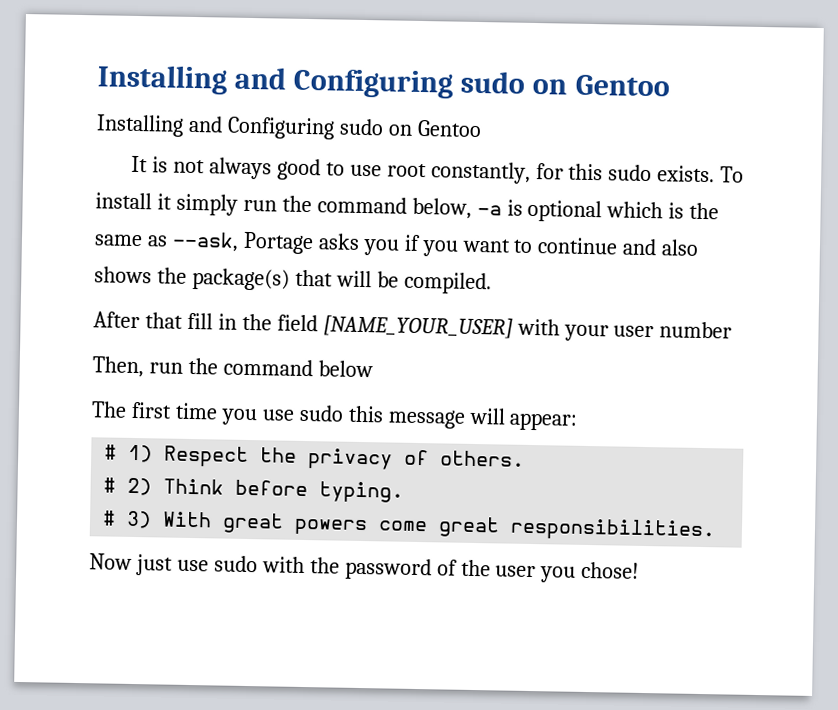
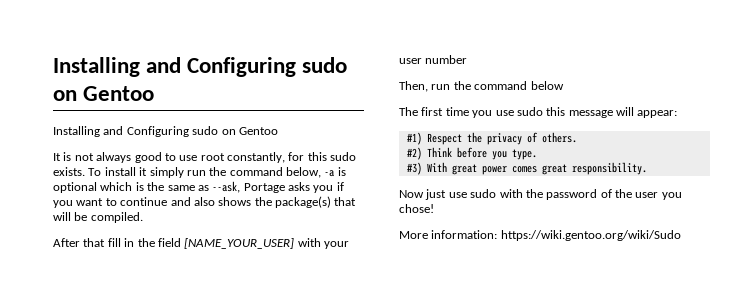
- # 1) Respect the privacy of others.
+ #1) Respect the privacy of others.
- # 2) Think before typing.
- # 3) With great powers come great responsibilities.
+ #2) Think before you type.
+ #3) With great power comes great responsibility.
+ More information: https://wiki.gentoo.org/wiki/Sudo

